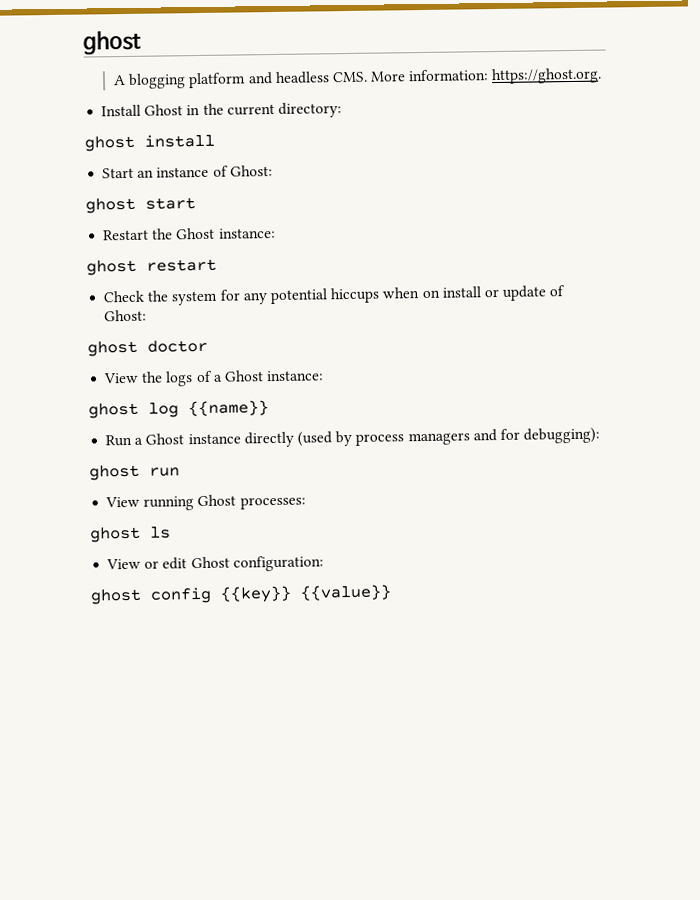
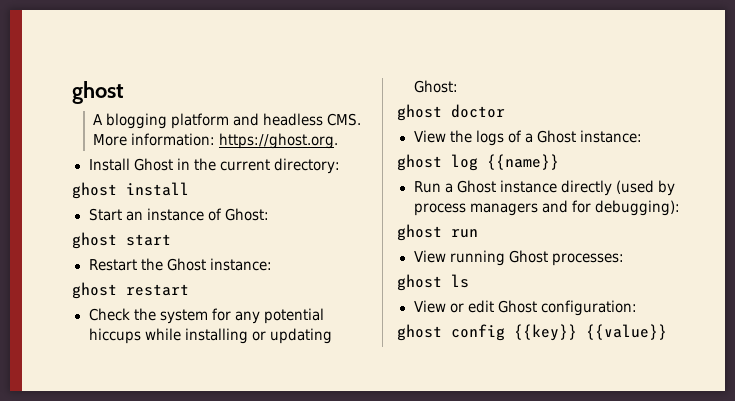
- Check the system for any potential hiccups when on install or update of Ghost:
+ Check the system for any potential hiccups while installing or updating Ghost:

